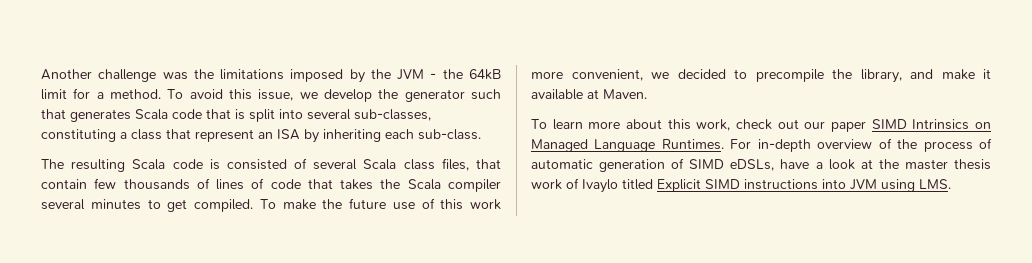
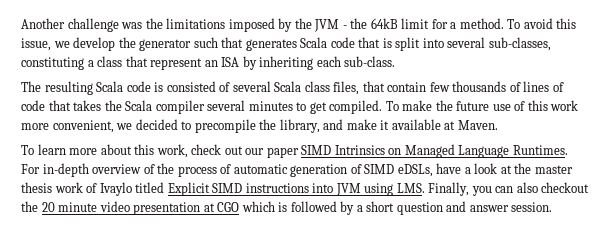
- For in-depth overview of the process of automatic generation of SIMD eDSLs, have a look at the master thesis work of Ivaylo titled Explicit SIMD instructions into JVM using LMS.
+ For in-depth overview of the process of automatic generation of SIMD eDSLs, have a look at the master thesis work of Ivaylo titled Explicit SIMD instructions into JVM using LMS. Finally, you can also checkout the 20 minute video presentation at CGO which is followed by a short question and answer session.

